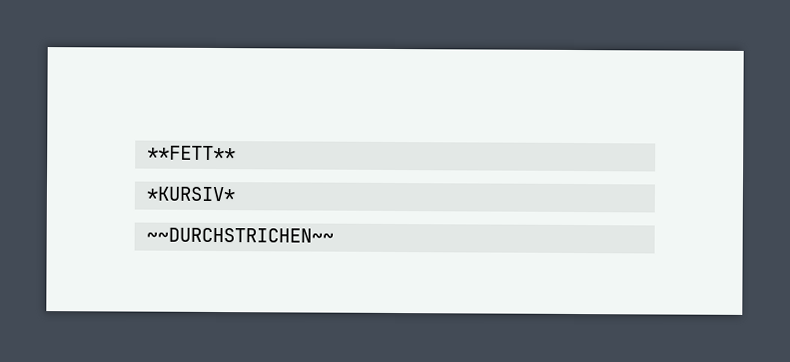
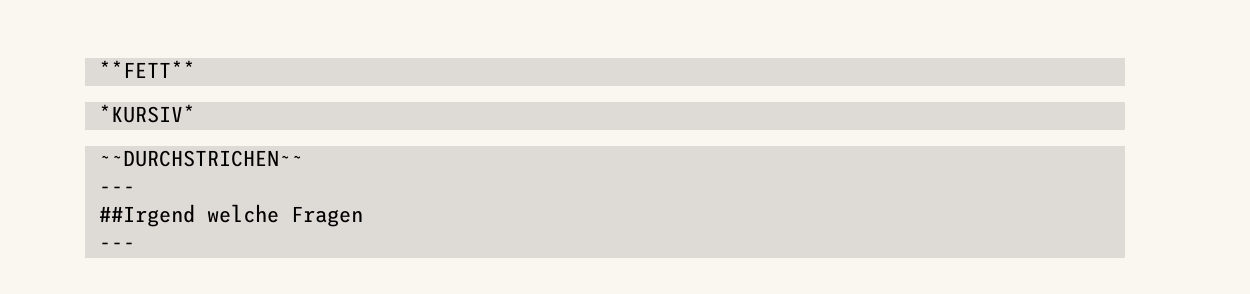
  ~~DURCHSTRICHEN~~
+ ---
+ ##Irgend welche Fragen
+ ---

